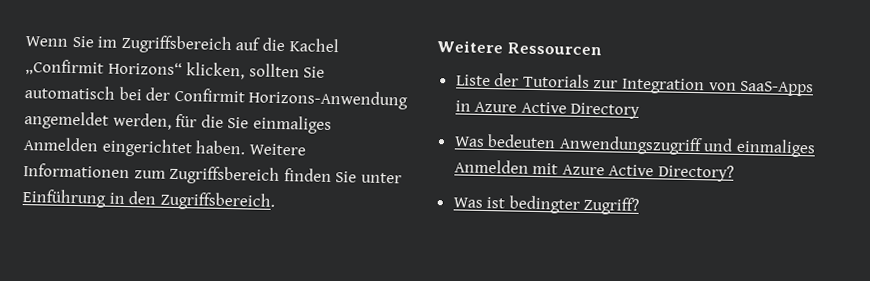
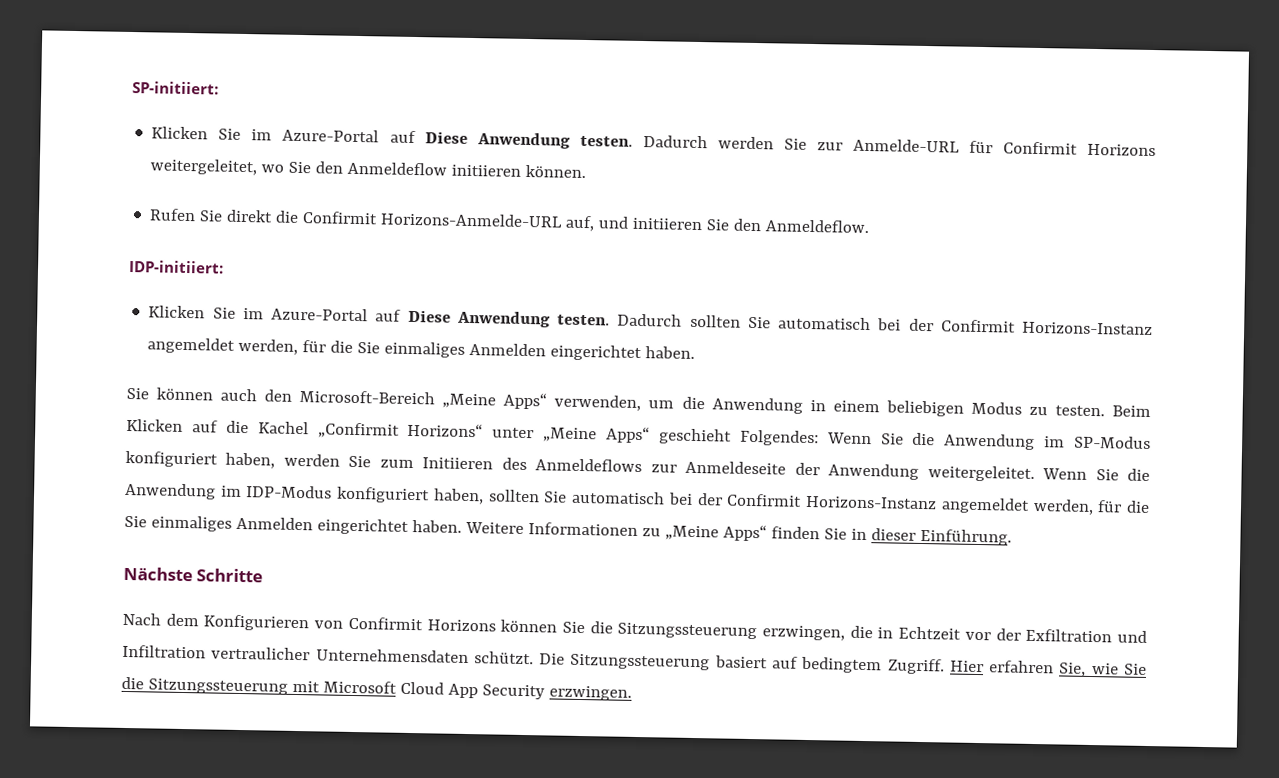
- Wenn Sie im Zugriffsbereich auf die Kachel „Confirmit Horizons“ klicken, sollten Sie automatisch bei der Confirmit Horizons-Anwendung angemeldet werden, für die Sie einmaliges Anmelden eingerichtet haben.
+ SP-initiiert:
+ Klicken Sie im Azure-Portal auf Diese Anwendung testen. Dadurch werden Sie zur Anmelde-URL für Confirmit Horizons weitergeleitet, wo Sie den Anmeldeflow initiieren können.
+ Rufen Sie direkt die Confirmit Horizons-Anmelde-URL auf, und initiieren Sie den Anmeldeflow.
+ IDP-initiiert:
+ Klicken Sie im Azure-Portal auf Diese Anwendung testen. Dadurch sollten Sie automatisch bei der Confirmit Horizons-Instanz angemeldet werden, für die Sie einmaliges Anmelden eingerichtet haben.
+ Sie können auch den Microsoft-Bereich „Meine Apps“ verwenden, um die Anwendung in einem beliebigen Modus zu testen. Beim Klicken auf die Kachel „Confirmit Horizons“ unter „Meine Apps“ geschieht Folgendes: Wenn Sie die Anwendung im SP-Modus konfiguriert haben, werden Sie zum Initiieren des Anmeldeflows zur Anmeldeseite der Anwendung weitergeleitet. Wenn Sie die Anwendung im IDP-Modus konfiguriert haben, sollten Sie automatisch bei der Confirmit Horizons-Instanz angemeldet werden, für die Sie einmaliges Anmelden eingerichtet haben.
- Weitere Informationen zum Zugriffsbereich finden Sie unter Einführung in den Zugriffsbereich.
- Weitere Ressourcen
- Liste der Tutorials zur Integration von SaaS-Apps in Azure Active Directory
- Was bedeuten Anwendungszugriff und einmaliges Anmelden mit Azure Active Directory?
- Was ist bedingter Zugriff?
+ Weitere Informationen zu „Meine Apps“ finden Sie in dieser Einführung.
+ Nächste Schritte
+ Nach dem Konfigurieren von Confirmit Horizons können Sie die Sitzungssteuerung erzwingen, die in Echtzeit vor der Exfiltration und Infiltration vertraulicher Unternehmensdaten schützt. Die Sitzungssteuerung basiert auf bedingtem Zugriff. Hier erfahren Sie, wie Sie die Sitzungssteuerung mit Microsoft Cloud App Security erzwingen.

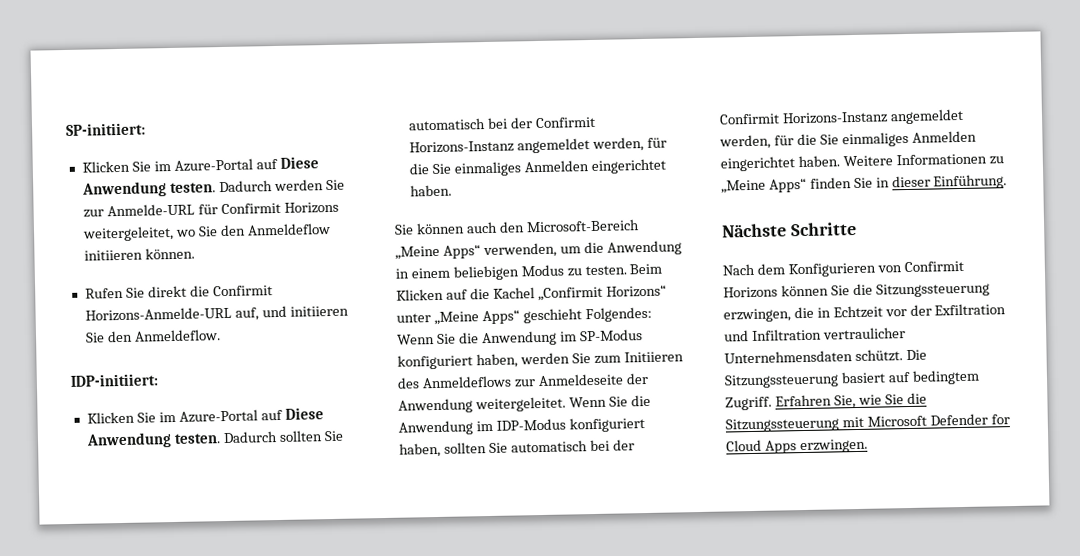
- Hier erfahren Sie, wie Sie die Sitzungssteuerung mit Microsoft Cloud App Security erzwingen.
+ Erfahren Sie, wie Sie die Sitzungssteuerung mit Microsoft Defender for Cloud Apps erzwingen.

